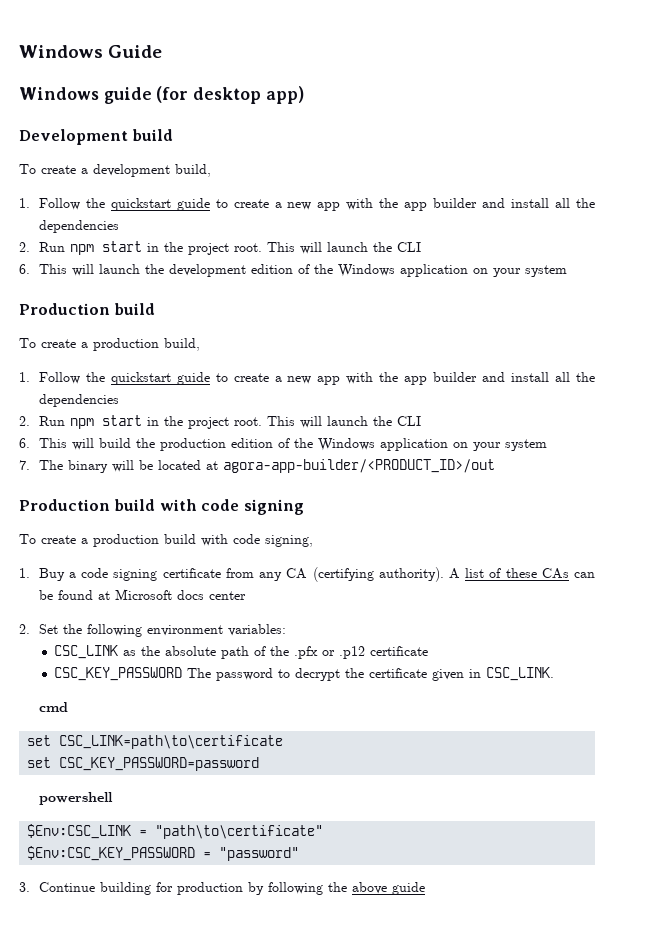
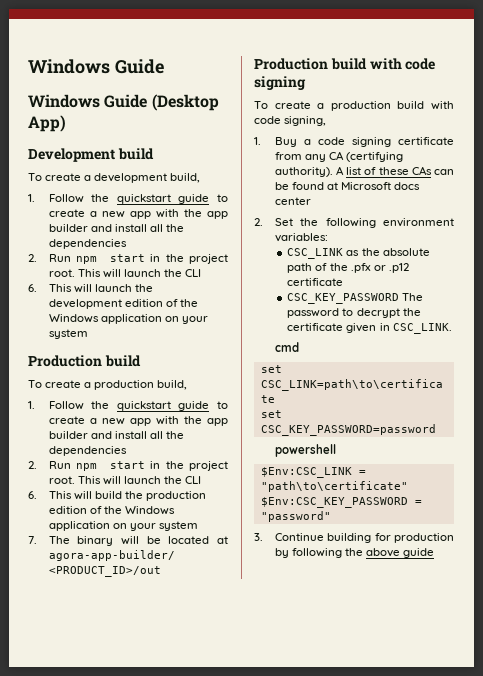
- Windows guide (for desktop app)
+ Windows Guide (Desktop App)

